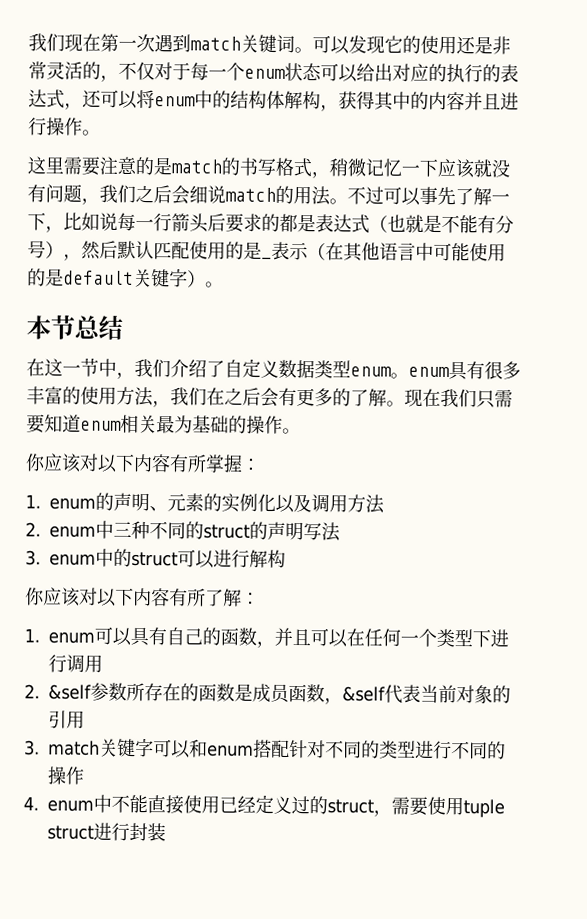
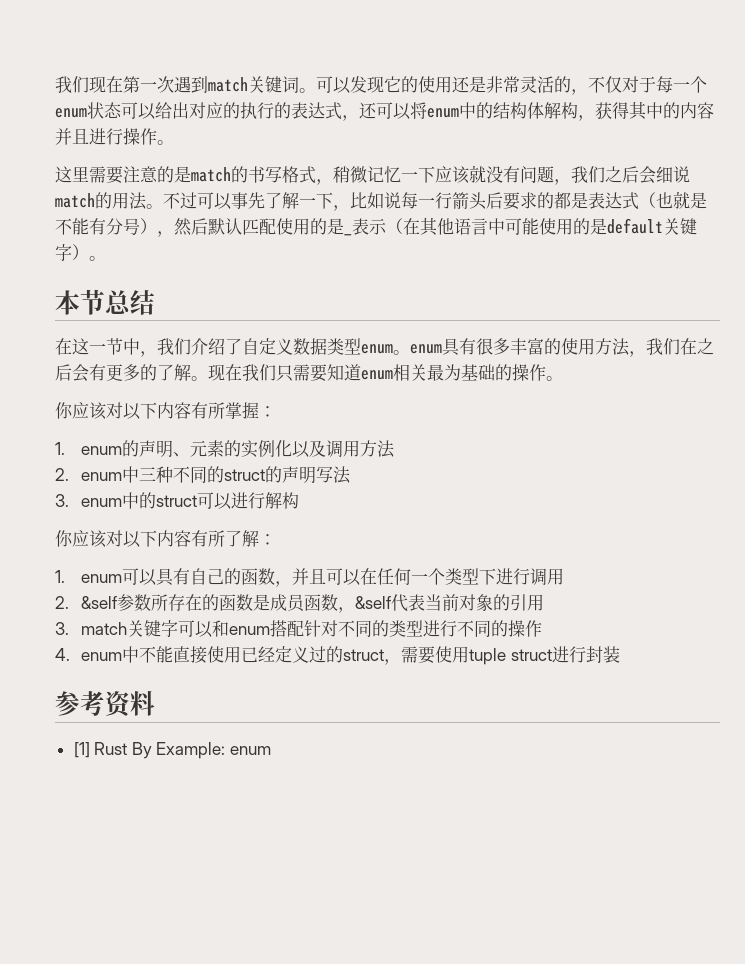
+ 参考资料
+ [1] Rust By Example: enum

